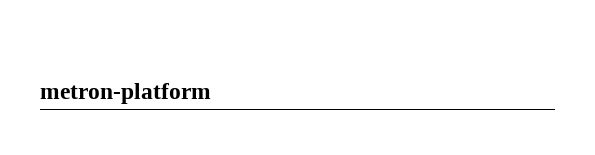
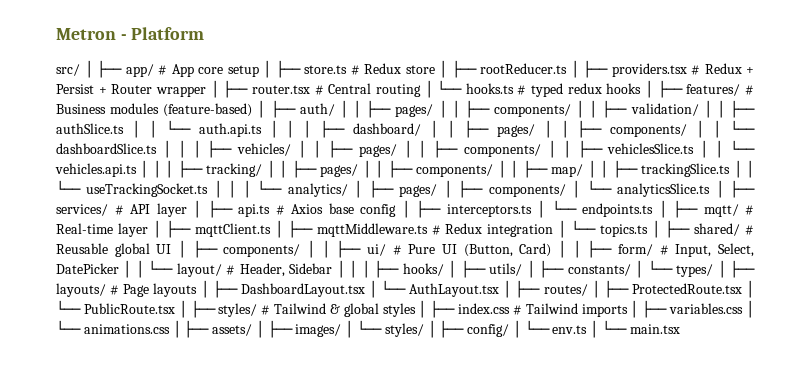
- metron-platform
+ Metron - Platform
+ src/ │ ├── app/ # App core setup │ ├── store.ts # Redux store │ ├── rootReducer.ts │ ├── providers.tsx # Redux + Persist + Router wrapper │ ├── router.tsx # Central routing │ └── hooks.ts # typed redux hooks │ ├── features/ # Business modules (feature-based) │ ├── auth/ │ │ ├── pages/ │ │ ├── components/ │ │ ├── validation/ │ │ ├── authSlice.ts │ │ └── auth.api.ts │ │ │ ├── dashboard/ │ │ ├── pages/ │ │ ├── components/ │ │ └── dashboardSlice.ts │ │ │ ├── vehicles/ │ │ ├── pages/ │ │ ├── components/ │ │ ├── vehiclesSlice.ts │ │ └── vehicles.api.ts │ │ │ ├── tracking/ │ │ ├── pages/ │ │ ├── components/ │ │ ├── map/ │ │ ├── trackingSlice.ts │ │ └── useTrackingSocket.ts │ │ │ └── analytics/ │ ├── pages/ │ ├── components/ │ └── analyticsSlice.ts │ ├── services/ # API layer │ ├── api.ts # Axios base config │ ├── interceptors.ts │ └── endpoints.ts │ ├── mqtt/ # Real-time layer │ ├── mqttClient.ts │ ├── mqttMiddleware.ts # Redux integration │ └── topics.ts │ ├── shared/ # Reusable global UI │ ├── components/ │ │ ├── ui/ # Pure UI (Button, Card) │ │ ├── form/ # Input, Select, DatePicker │ │ └── layout/ # Header, Sidebar │ │ │ ├── hooks/ │ ├── utils/ │ ├── constants/ │ └── types/ │ ├── layouts/ # Page layouts │ ├── DashboardLayout.tsx │ └── AuthLayout.tsx │ ├── routes/ │ ├── ProtectedRoute.tsx │ └── PublicRoute.tsx │ ├── styles/ # Tailwind & global styles │ ├── index.css # Tailwind imports │ ├── variables.css │ └── animations.css │ ├── assets/ │ ├── images/ │ └── styles/ │ ├── config/ │ └── env.ts │ └── main.tsx

